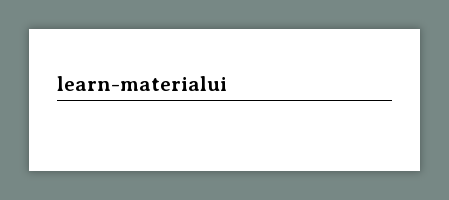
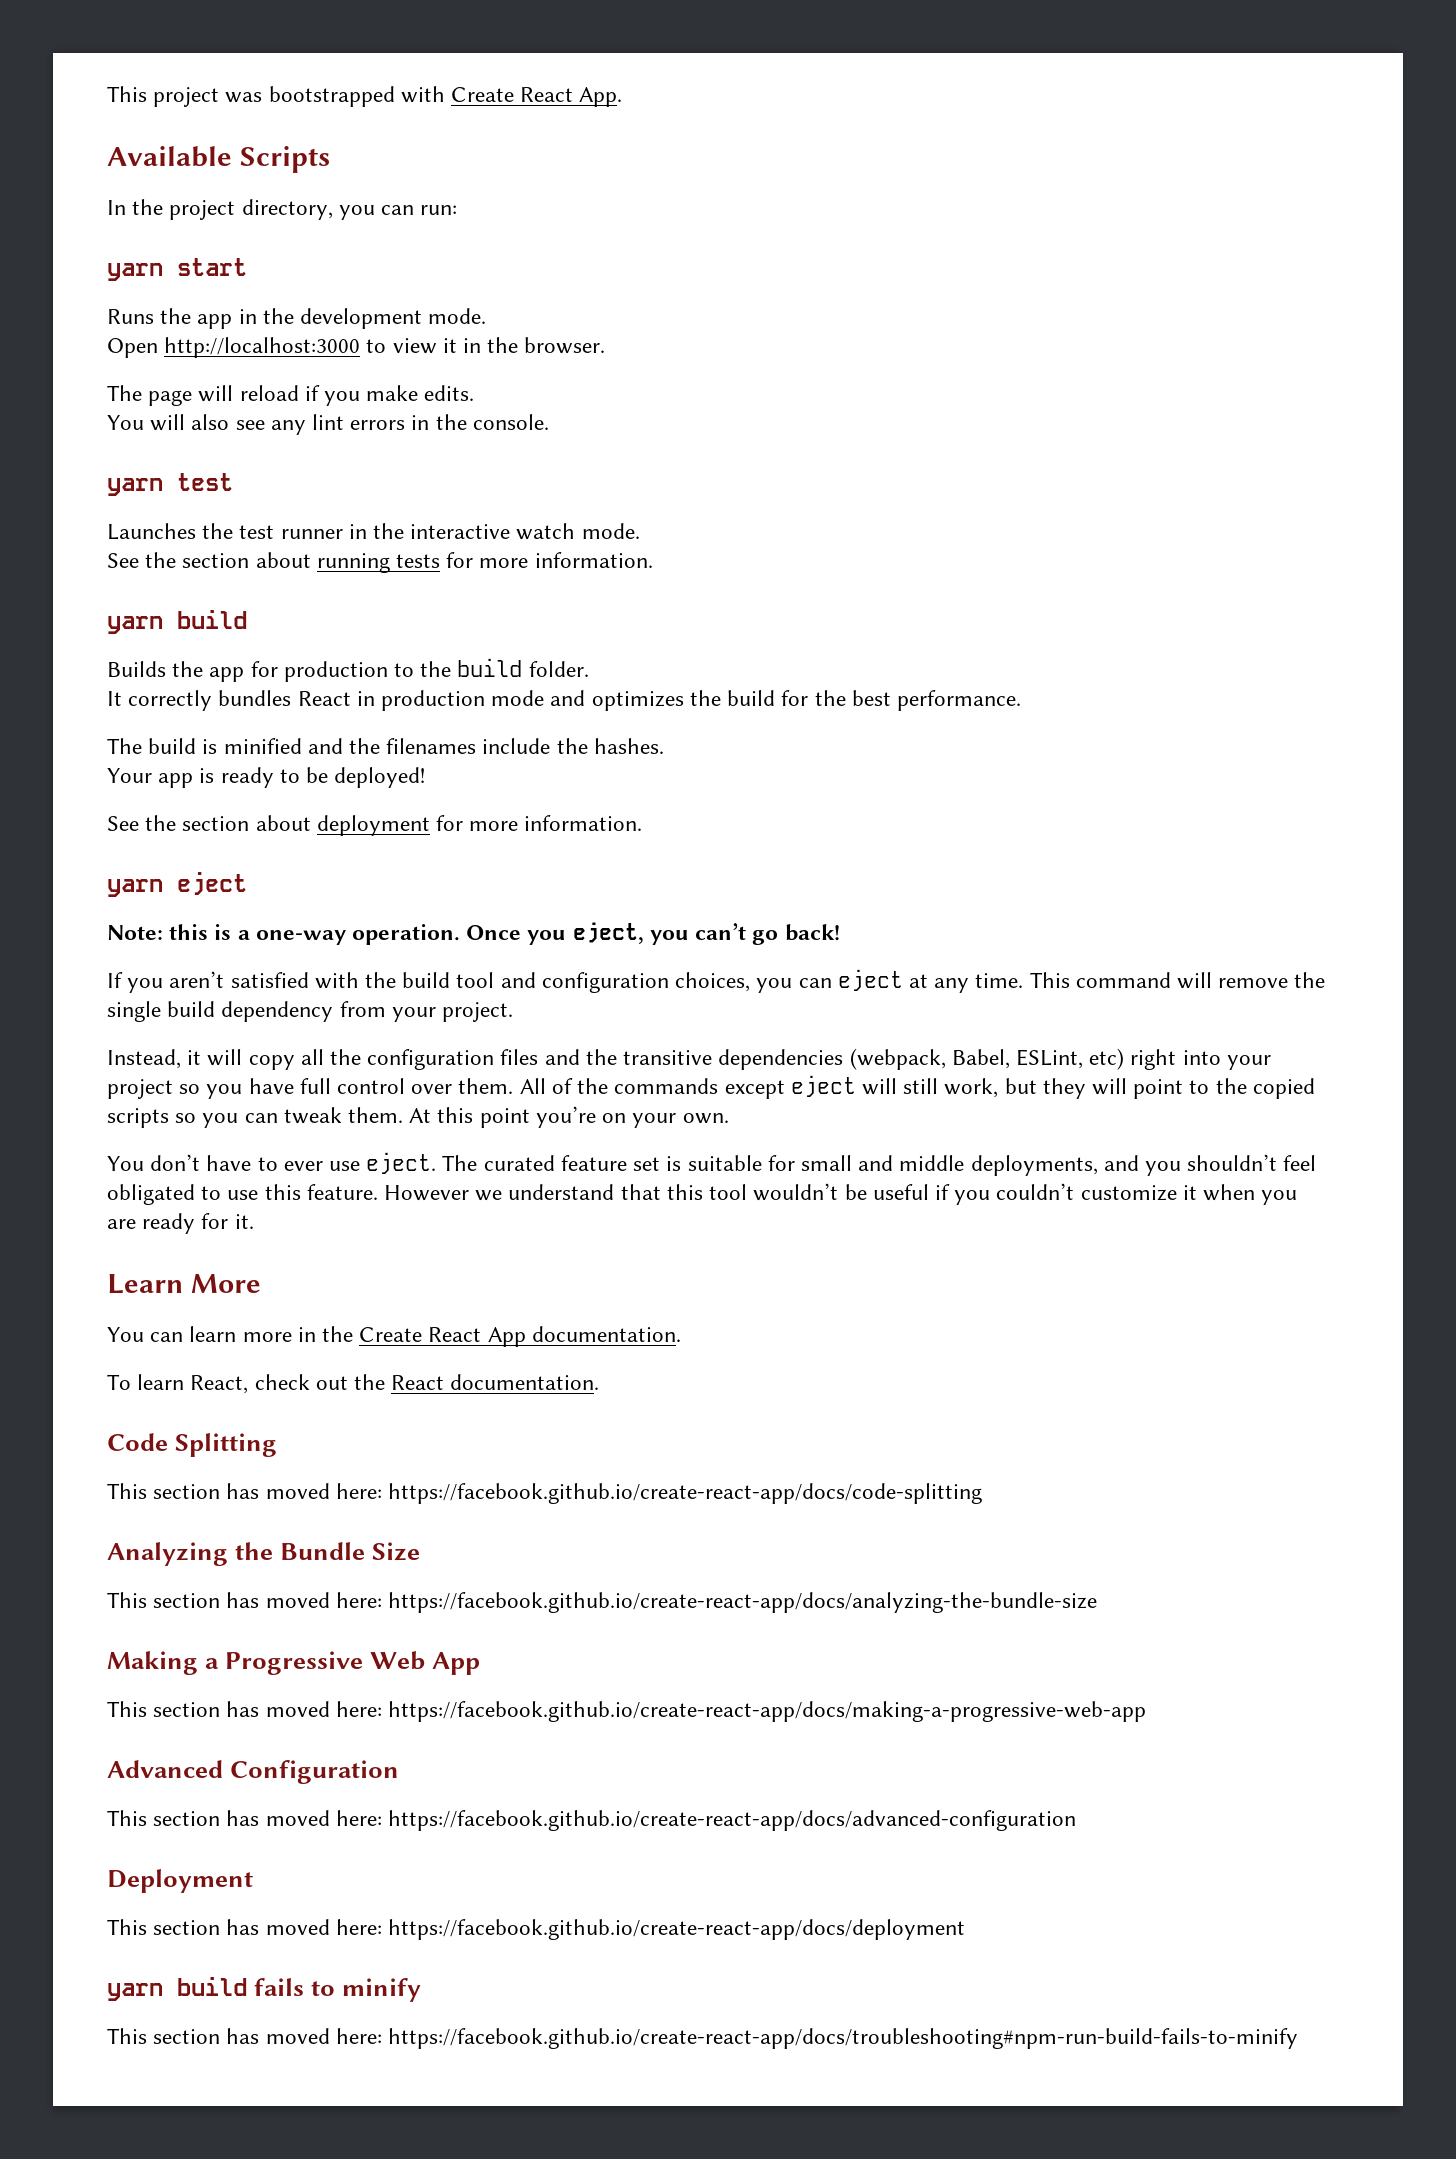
- learn-materialui
+ This project was bootstrapped with Create React App.
+ Available Scripts
+ In the project directory, you can run:
+ yarn start
+ Runs the app in the development mode.
+ Open http://localhost:3000 to view it in the browser.
+ The page will reload if you make edits.
+ You will also see any lint errors in the console.
+ yarn test
+ Launches the test runner in the interactive watch mode.
+ See the section about running tests for more information.
+ yarn build
+ Builds the app for production to the build folder.
+ It correctly bundles React in production mode and optimizes the build for the best performance.
+ The build is minified and the filenames include the hashes.
+ Your app is ready to be deployed!
+ See the section about deployment for more information.
+ yarn eject
+ Note: this is a one-way operation. Once you eject, you can’t go back!
+ If you aren’t satisfied with the build tool and configuration choices, you can eject at any time. This command will remove the single build dependency from your project.
+ Instead, it will copy all the configuration files and the transitive dependencies (webpack, Babel, ESLint, etc) right into your project so you have full control over them. All of the commands except eject will still work, but they will point to the copied scripts so you can tweak them. At this point you’re on your own.
+ You don’t have to ever use eject. The curated feature set is suitable for small and middle deployments, and you shouldn’t feel obligated to use this feature. However we understand that this tool wouldn’t be useful if you couldn’t customize it when you are ready for it.
+ Learn More
+ You can learn more in the Create React App documentation.
+ To learn React, check out the React documentation.
+ Code Splitting
+ This section has moved here: https://facebook.github.io/create-react-app/docs/code-splitting
+ Analyzing the Bundle Size
+ This section has moved here: https://facebook.github.io/create-react-app/docs/analyzing-the-bundle-size
+ Making a Progressive Web App
+ This section has moved here: https://facebook.github.io/create-react-app/docs/making-a-progressive-web-app
+ Advanced Configuration
+ This section has moved here: https://facebook.github.io/create-react-app/docs/advanced-configuration
+ Deployment
+ This section has moved here: https://facebook.github.io/create-react-app/docs/deployment
+ yarn build fails to minify
+ This section has moved here: https://facebook.github.io/create-react-app/docs/troubleshooting#npm-run-build-fails-to-minify

